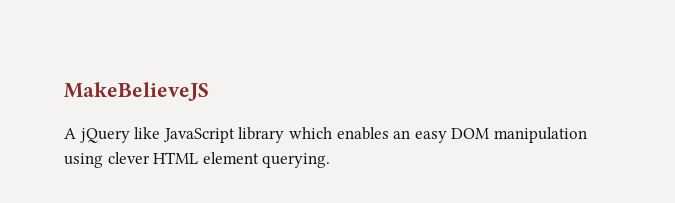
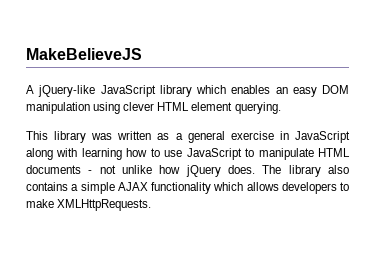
- A jQuery like JavaScript library which enables an easy DOM manipulation using clever HTML element querying.
+ A jQuery-like JavaScript library which enables an easy DOM manipulation using clever HTML element querying.
+ This library was written as a general exercise in JavaScript along with learning how to use JavaScript to manipulate HTML documents - not unlike how jQuery does. The library also contains a simple AJAX functionality which allows developers to make XMLHttpRequests.

